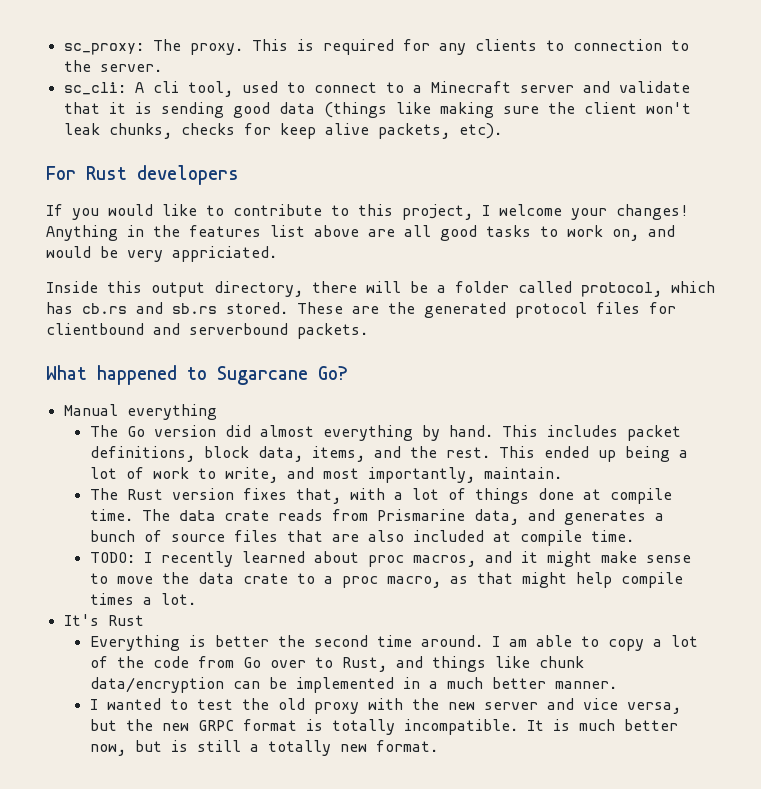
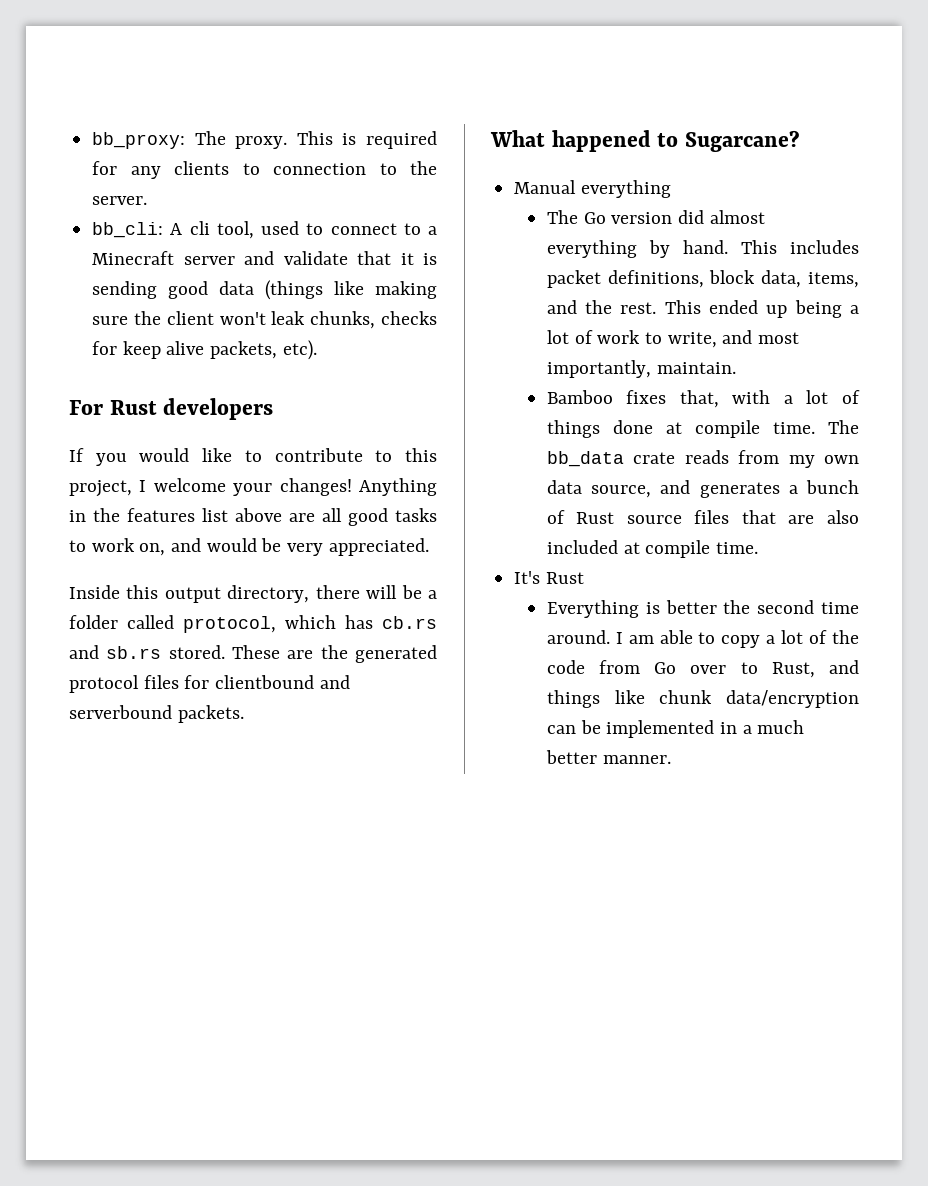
- sc_proxy: The proxy.
+ bb_proxy: The proxy.
- sc_cli: A cli tool, used to connect to a Minecraft server and validate that it is sending good data (things like making sure the client won't leak chunks, checks for keep alive packets, etc).
+ bb_cli: A cli tool, used to connect to a Minecraft server and validate that it is sending good data (things like making sure the client won't leak chunks, checks for keep alive packets, etc).
- Anything in the features list above are all good tasks to work on, and would be very appriciated.
+ Anything in the features list above are all good tasks to work on, and would be very appreciated.
- What happened to Sugarcane Go?
+ What happened to Sugarcane?
- The Rust version fixes that, with a lot of things done at compile time.
+ Bamboo fixes that, with a lot of things done at compile time.
- The data crate reads from Prismarine data, and generates a bunch of source files that are also included at compile time.
+ The bb_data crate reads from my own data source, and generates a bunch of Rust source files that are also included at compile time.
- TODO: I recently learned about proc macros, and it might make sense to move the data crate to a proc macro, as that might help compile times a lot.
- I wanted to test the old proxy with the new server and vice versa, but the new GRPC format is totally incompatible. It is much better now, but is still a totally new format.

